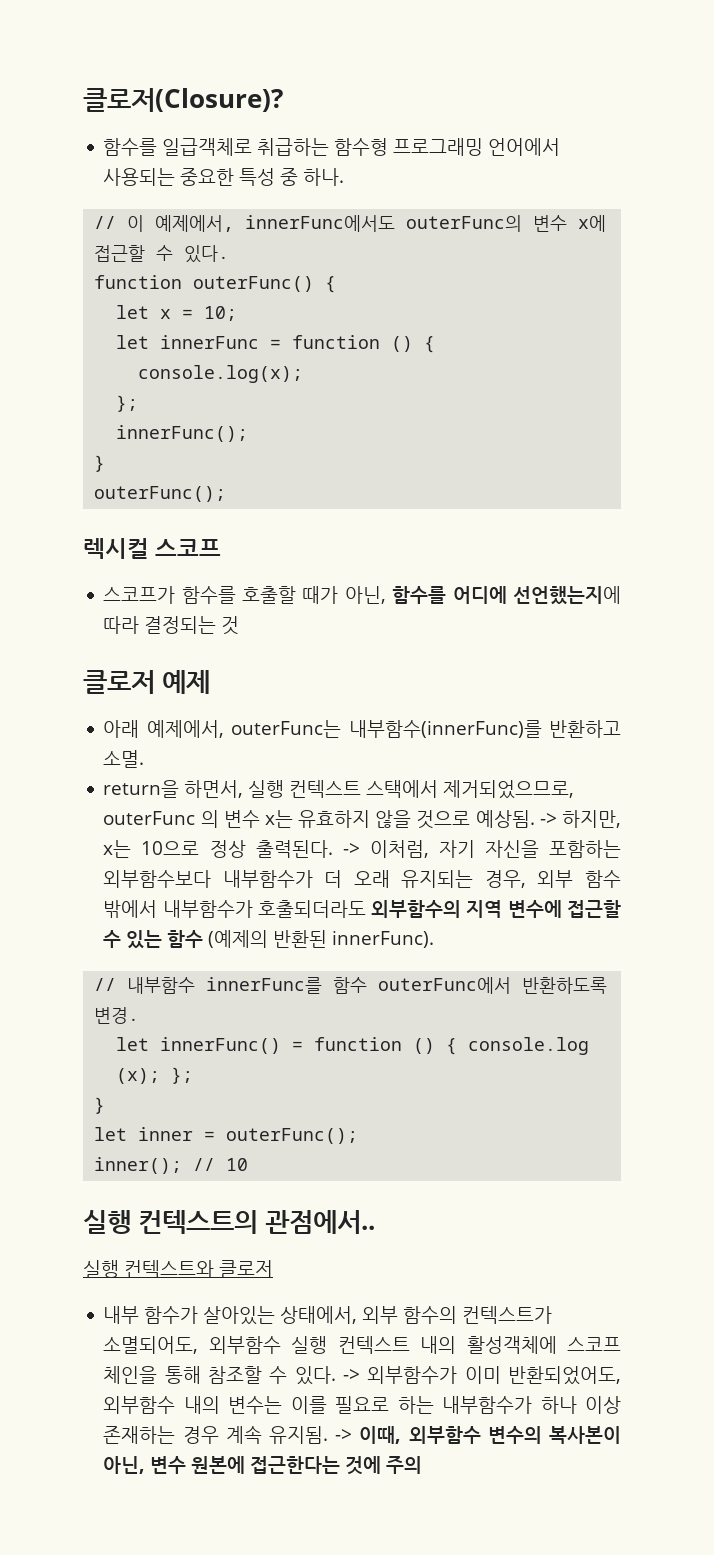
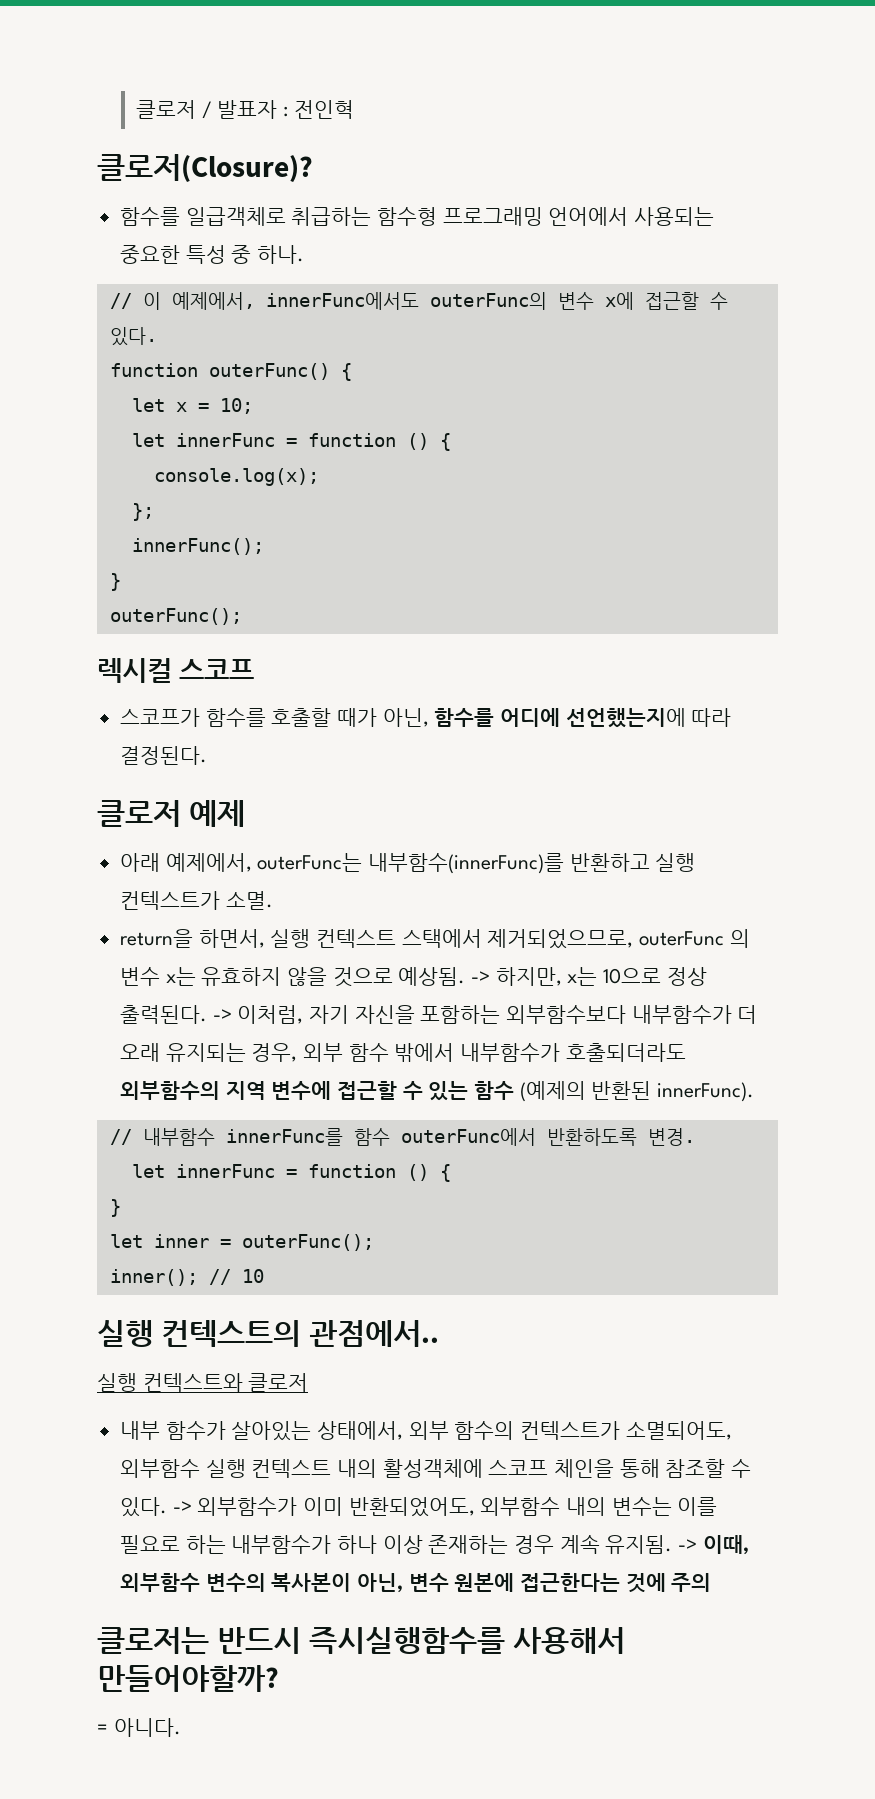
+ 클로저 / 발표자 : 전인혁
- 스코프가 함수를 호출할 때가 아닌, 함수를 어디에 선언했는지에 따라 결정되는 것
+ 스코프가 함수를 호출할 때가 아닌, 함수를 어디에 선언했는지에 따라 결정된다.
- 아래 예제에서, outerFunc는 내부함수(innerFunc)를 반환하고 소멸.
+ 아래 예제에서, outerFunc는 내부함수(innerFunc)를 반환하고 실행 컨텍스트가 소멸.
  // 내부함수 innerFunc를 함수 outerFunc에서 반환하도록 변경.
- let innerFunc() = function () { console.log (x); };
+ let innerFunc = function () {
+ 클로저는 반드시 즉시실행함수를 사용해서 만들어야할까?
+ = 아니다.

